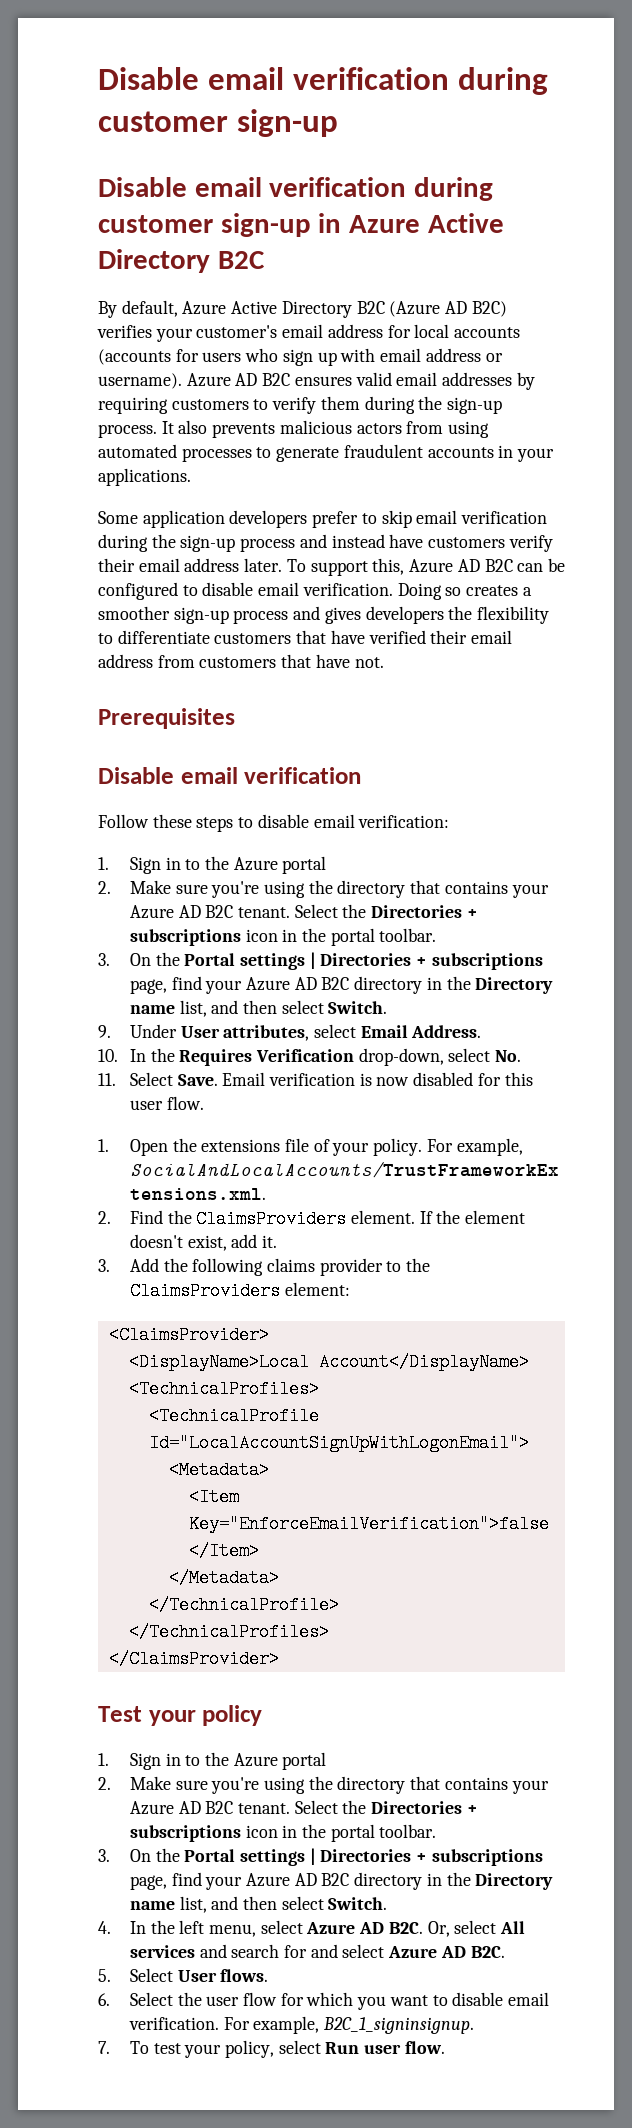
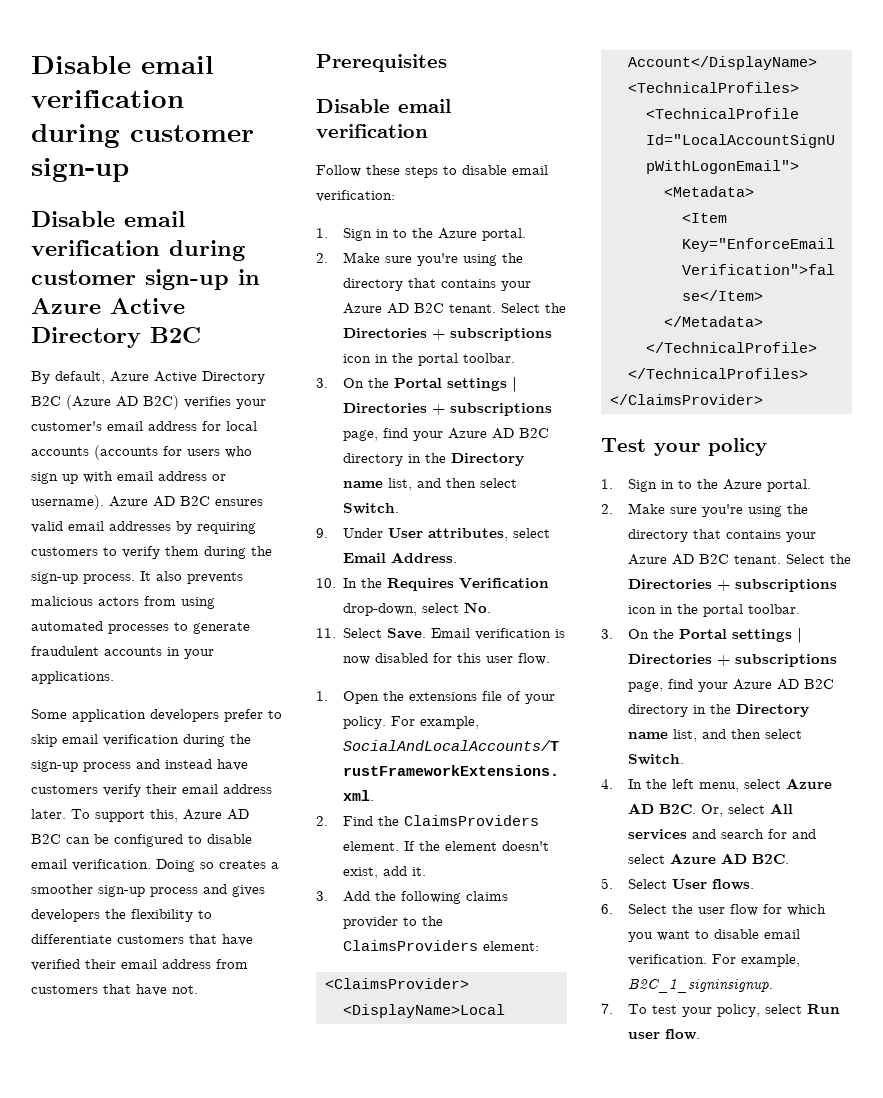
  Follow these steps to disable email verification:
- 1. Sign in to the Azure portal
+ 1. Sign in to the Azure portal.
  Test your policy
- 1. Sign in to the Azure portal
+ 1. Sign in to the Azure portal.

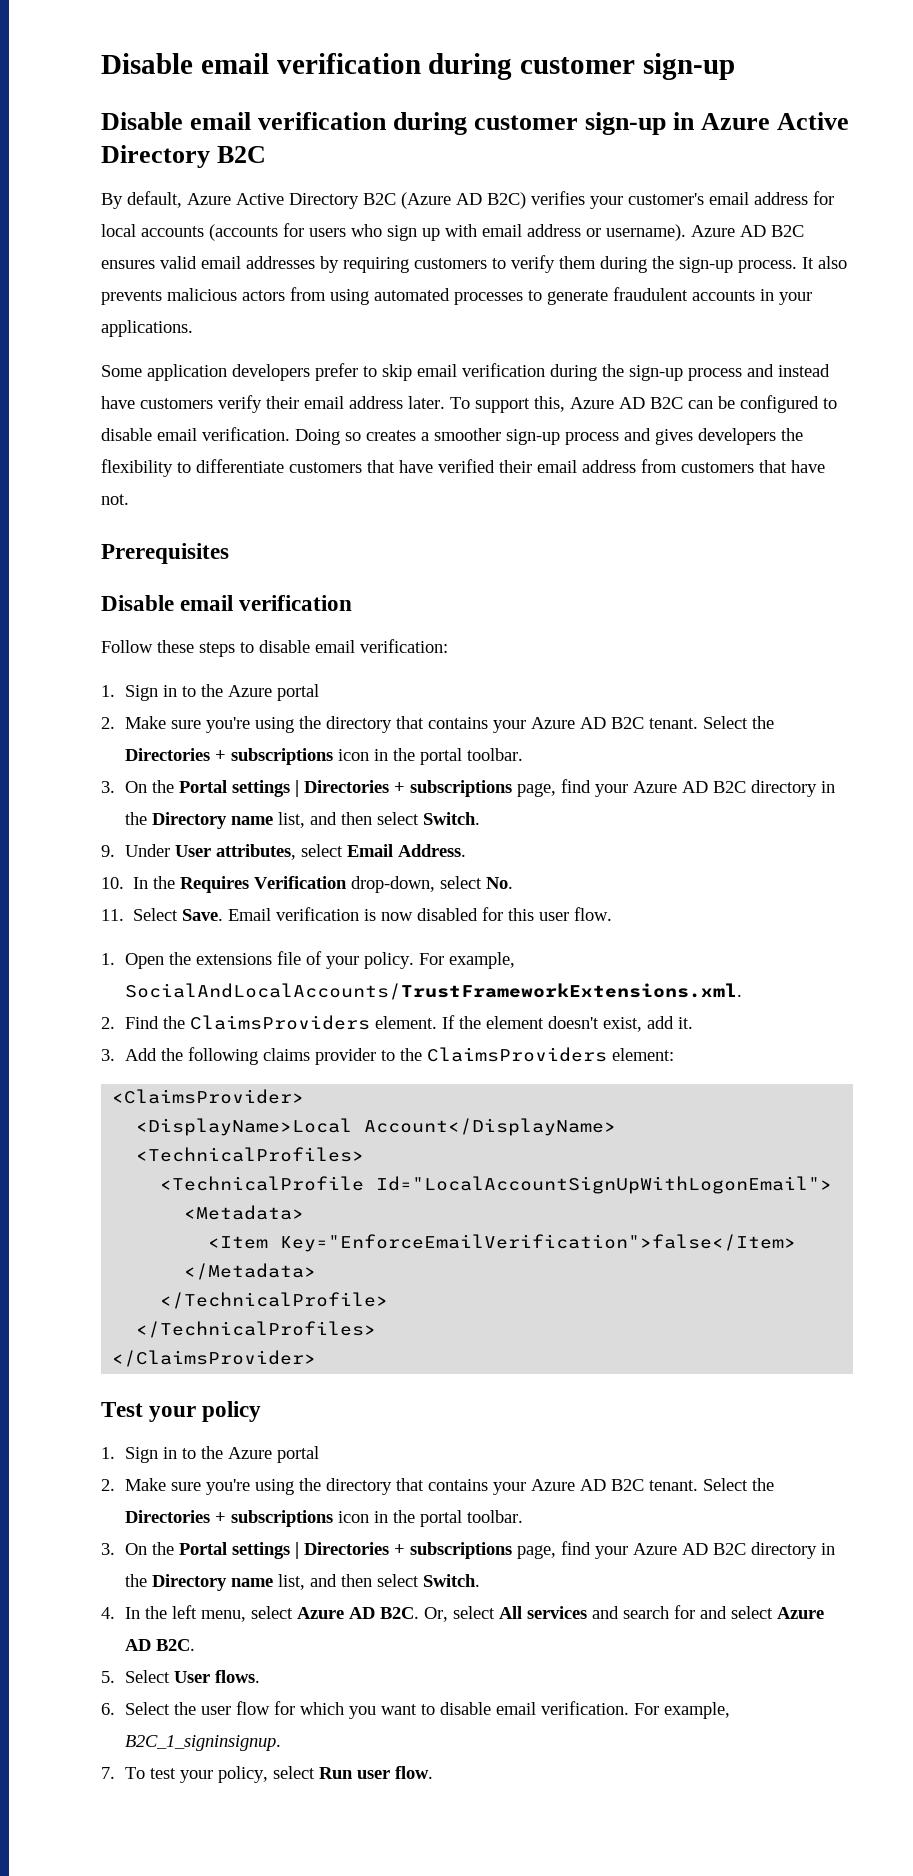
  Follow these steps to disable email verification:
- 1. Sign in to the Azure portal.
+ 1. Sign in to the Azure portal
  Test your policy
- 1. Sign in to the Azure portal.
+ 1. Sign in to the Azure portal

